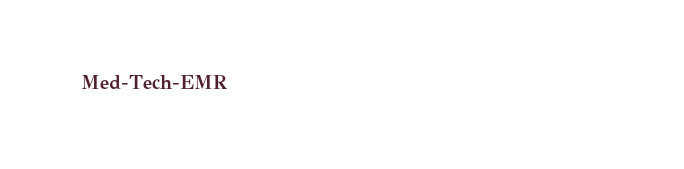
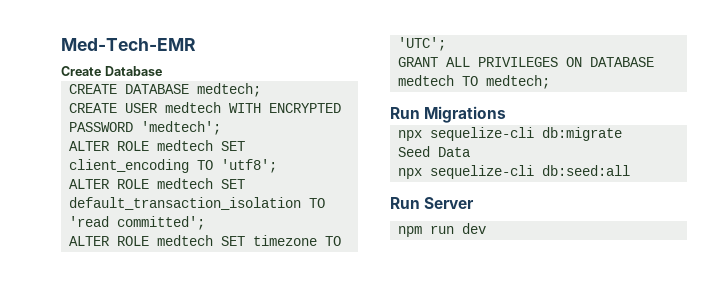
+ Create Database
+ CREATE DATABASE medtech;
+ CREATE USER medtech WITH ENCRYPTED PASSWORD 'medtech';
+ ALTER ROLE medtech SET client_encoding TO 'utf8';
+ ALTER ROLE medtech SET default_transaction_isolation TO 'read committed';
+ ALTER ROLE medtech SET timezone TO 'UTC';
+ GRANT ALL PRIVILEGES ON DATABASE medtech TO medtech;
+ Run Migrations
+ npx sequelize-cli db:migrate
+ Seed Data
+ npx sequelize-cli db:seed:all
+ Run Server
+ npm run dev

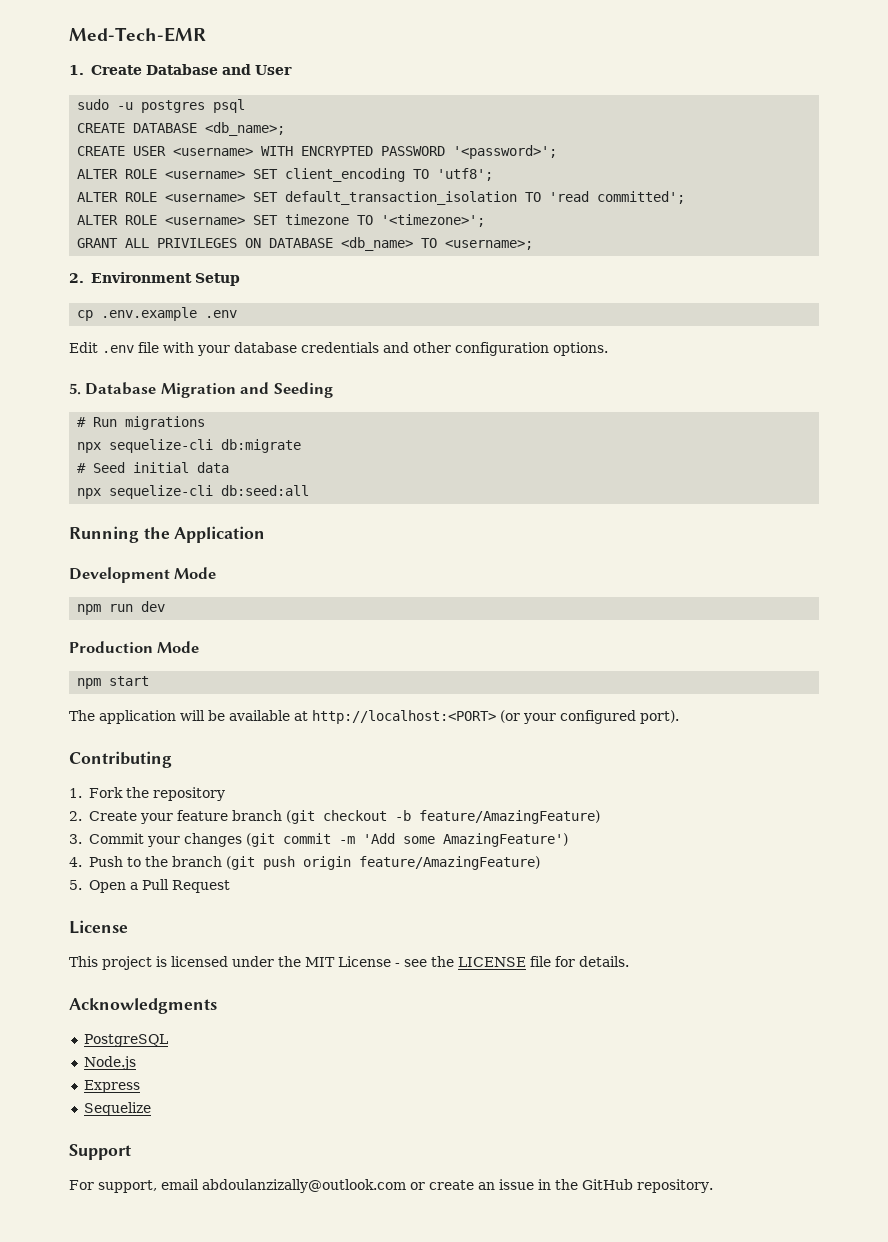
- Create Database
+ 1. Create Database and User
+ sudo -u postgres psql
- CREATE DATABASE medtech;
+ CREATE DATABASE <db_name>;
- CREATE USER medtech WITH ENCRYPTED PASSWORD 'medtech';
- ALTER ROLE medtech SET client_encoding TO 'utf8';
+ CREATE USER <username> WITH ENCRYPTED PASSWORD '<password>';
+ ALTER ROLE <username> SET client_encoding TO 'utf8';
- ALTER ROLE medtech SET default_transaction_isolation TO 'read committed';
+ ALTER ROLE <username> SET default_transaction_isolation TO 'read committed';
- ALTER ROLE medtech SET timezone TO 'UTC';
+ ALTER ROLE <username> SET timezone TO '<timezone>';
- GRANT ALL PRIVILEGES ON DATABASE medtech TO medtech;
- Run Migrations
+ GRANT ALL PRIVILEGES ON DATABASE <db_name> TO <username>;
+ 2. Environment Setup
+ cp .env.example .env
+ Edit .env file with your database credentials and other configuration options.
+ 5. Database Migration and Seeding
+ # Run migrations
- Seed Data
+ # Seed initial data
- Run Server
+ Running the Application
+ Development Mode
  npm run dev
+ Production Mode
+ npm start
+ The application will be available at http://localhost:<PORT> (or your configured port).
+ Contributing
+ 1. Fork the repository
+ 2. Create your feature branch (git checkout -b feature/AmazingFeature)
+ 3. Commit your changes (git commit -m 'Add some AmazingFeature')
+ 4. Push to the branch (git push origin feature/AmazingFeature)
+ 5. Open a Pull Request
+ License
+ This project is licensed under the MIT License - see the LICENSE file for details.
+ Acknowledgments
+ PostgreSQL
+ Node.js
+ Express
+ Sequelize
+ Support
+ For support, email abdoulanzizally@outlook.com or create an issue in the GitHub repository.

